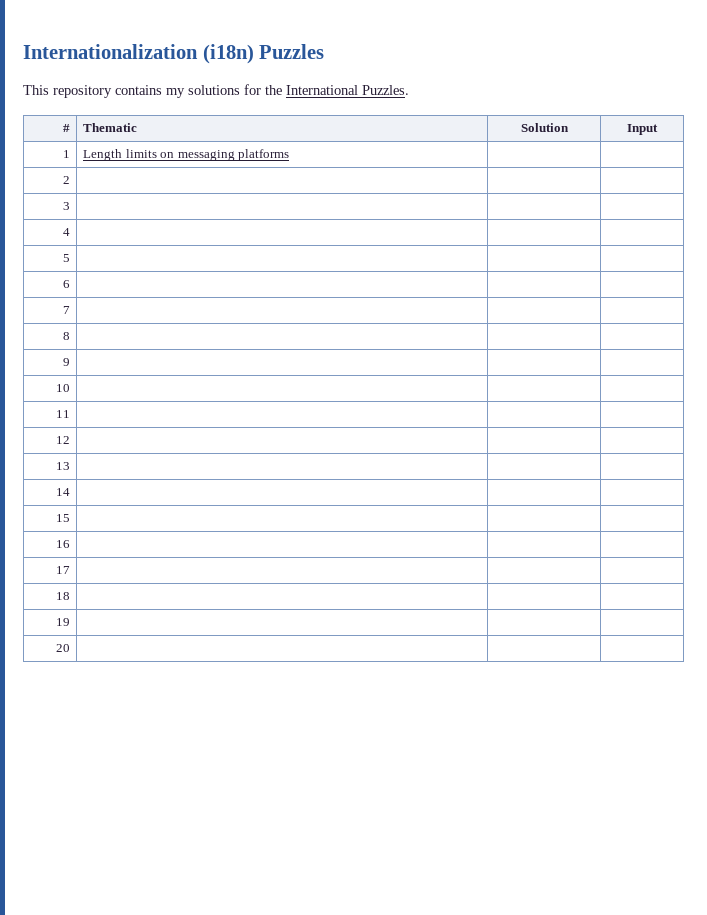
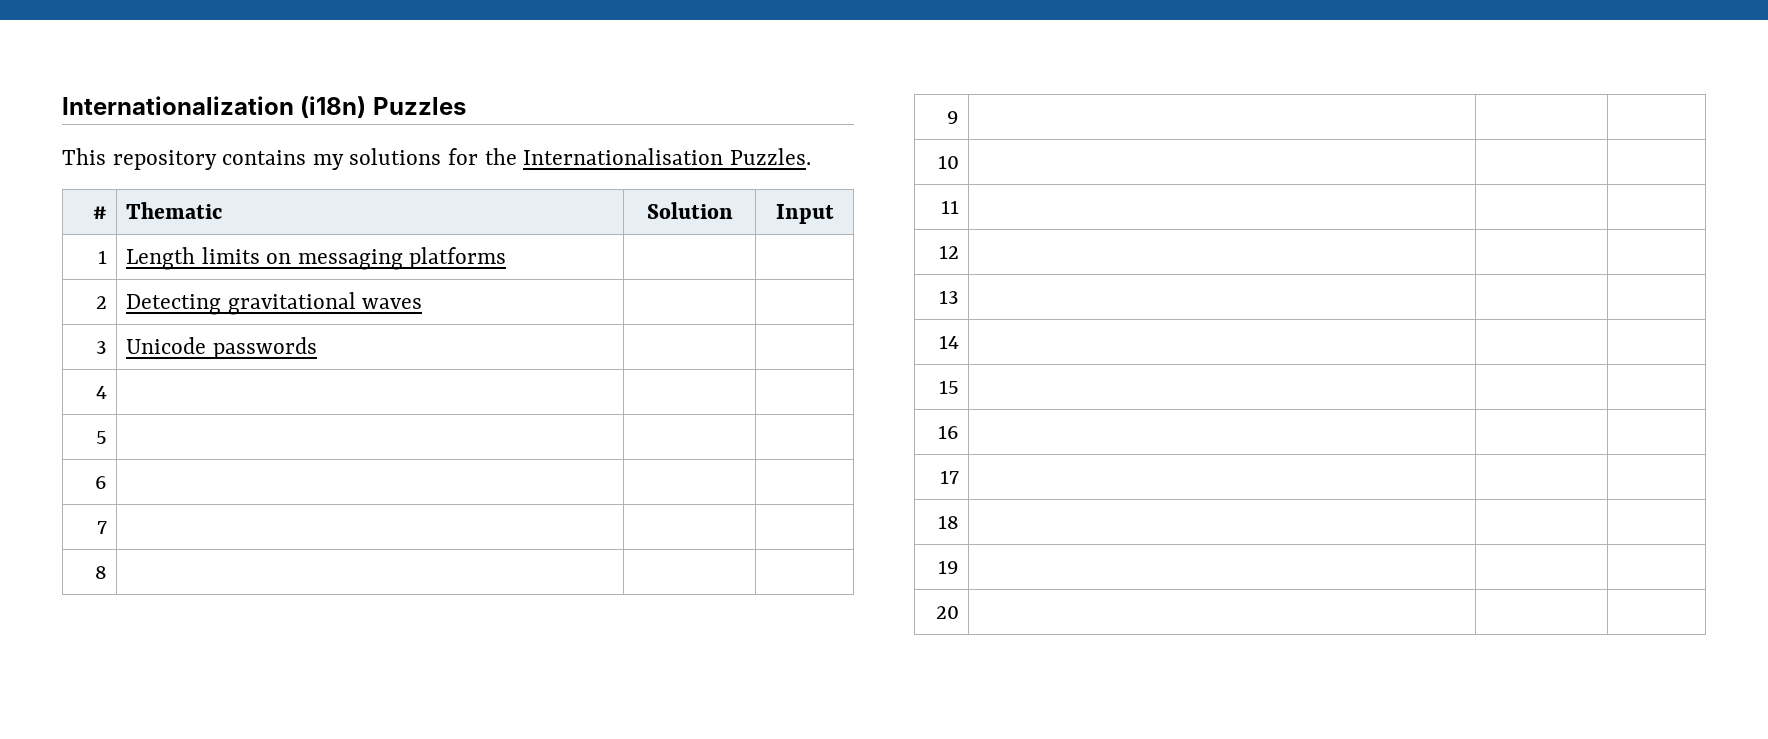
- This repository contains my solutions for the International Puzzles.
+ This repository contains my solutions for the Internationalisation Puzzles.
- 2 | | |
+ 2 | Detecting gravitational waves | |
- 3 | | |
+ 3 | Unicode passwords | |

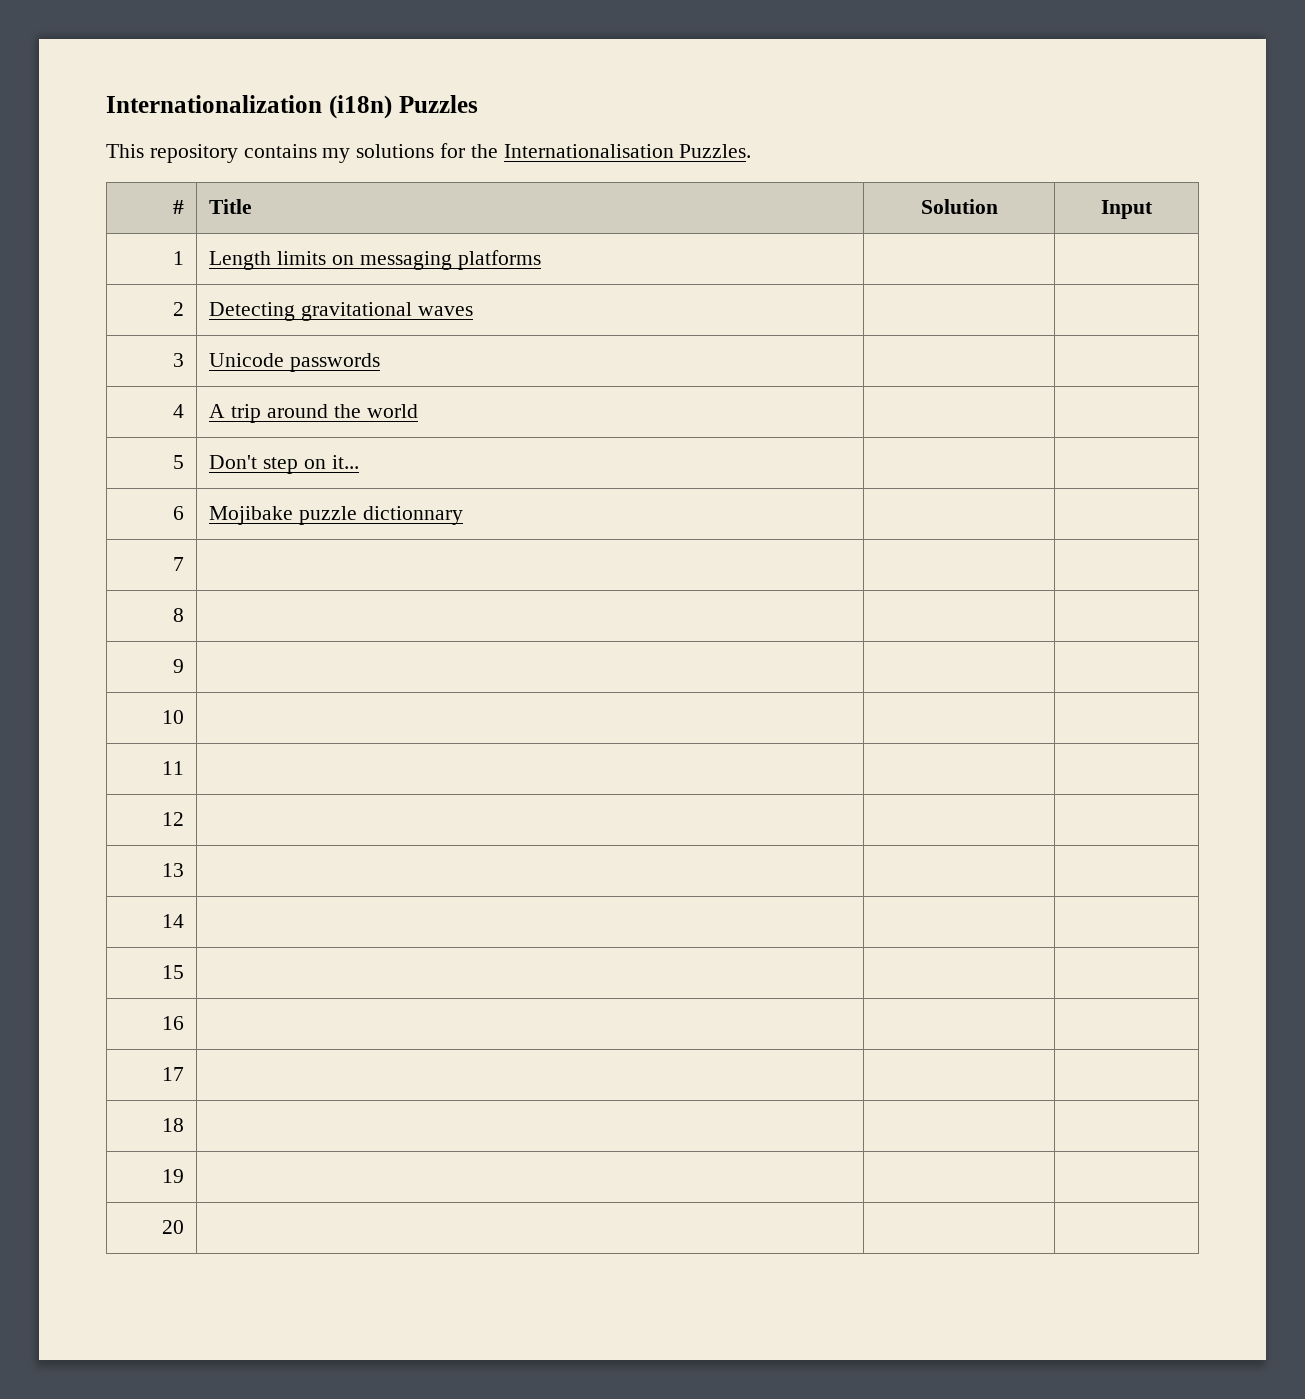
- # | Thematic | Solution | Input
+ # | Title | Solution | Input
- 4 | | |
- 5 | | |
- 6 | | |
+ 4 | A trip around the world | |
+ 5 | Don't step on it... | |
+ 6 | Mojibake puzzle dictionnary | |

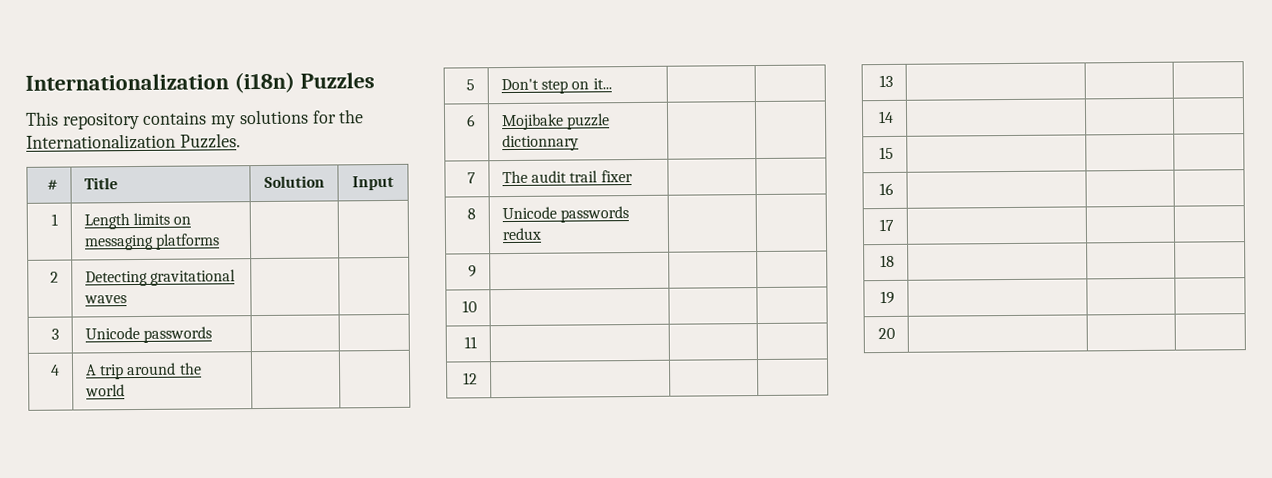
- This repository contains my solutions for the Internationalisation Puzzles.
+ This repository contains my solutions for the Internationalization Puzzles.
- 7 | | |
- 8 | | |
+ 7 | The audit trail fixer | |
+ 8 | Unicode passwords redux | |

